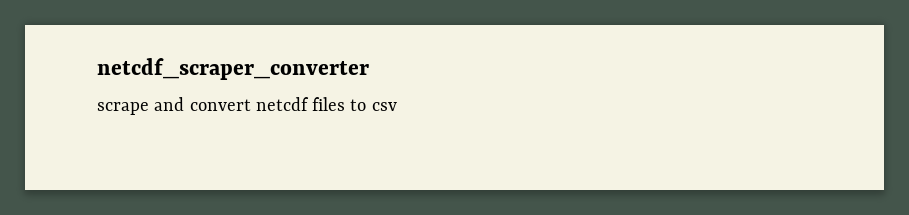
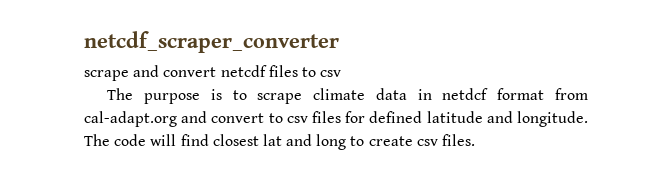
+ The purpose is to scrape climate data in netdcf format from cal-adapt.org and convert to csv files for defined latitude and longitude. The code will find closest lat and long to create csv files.

